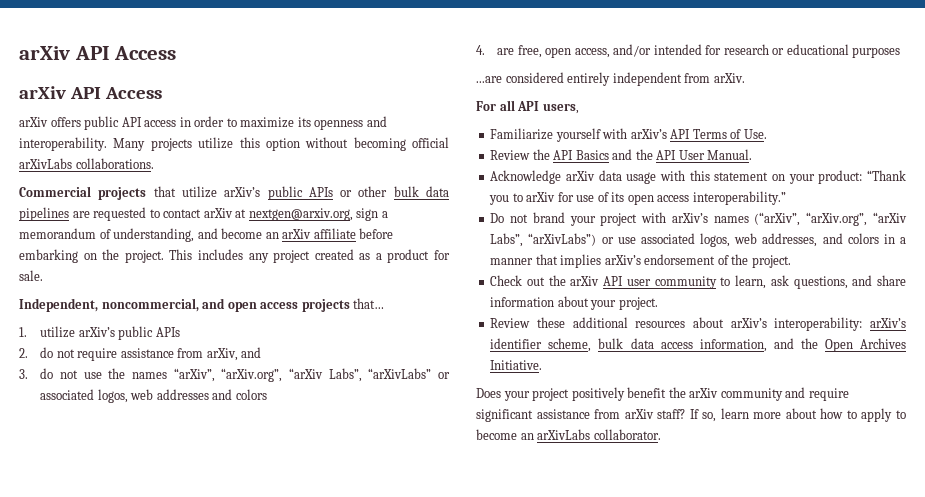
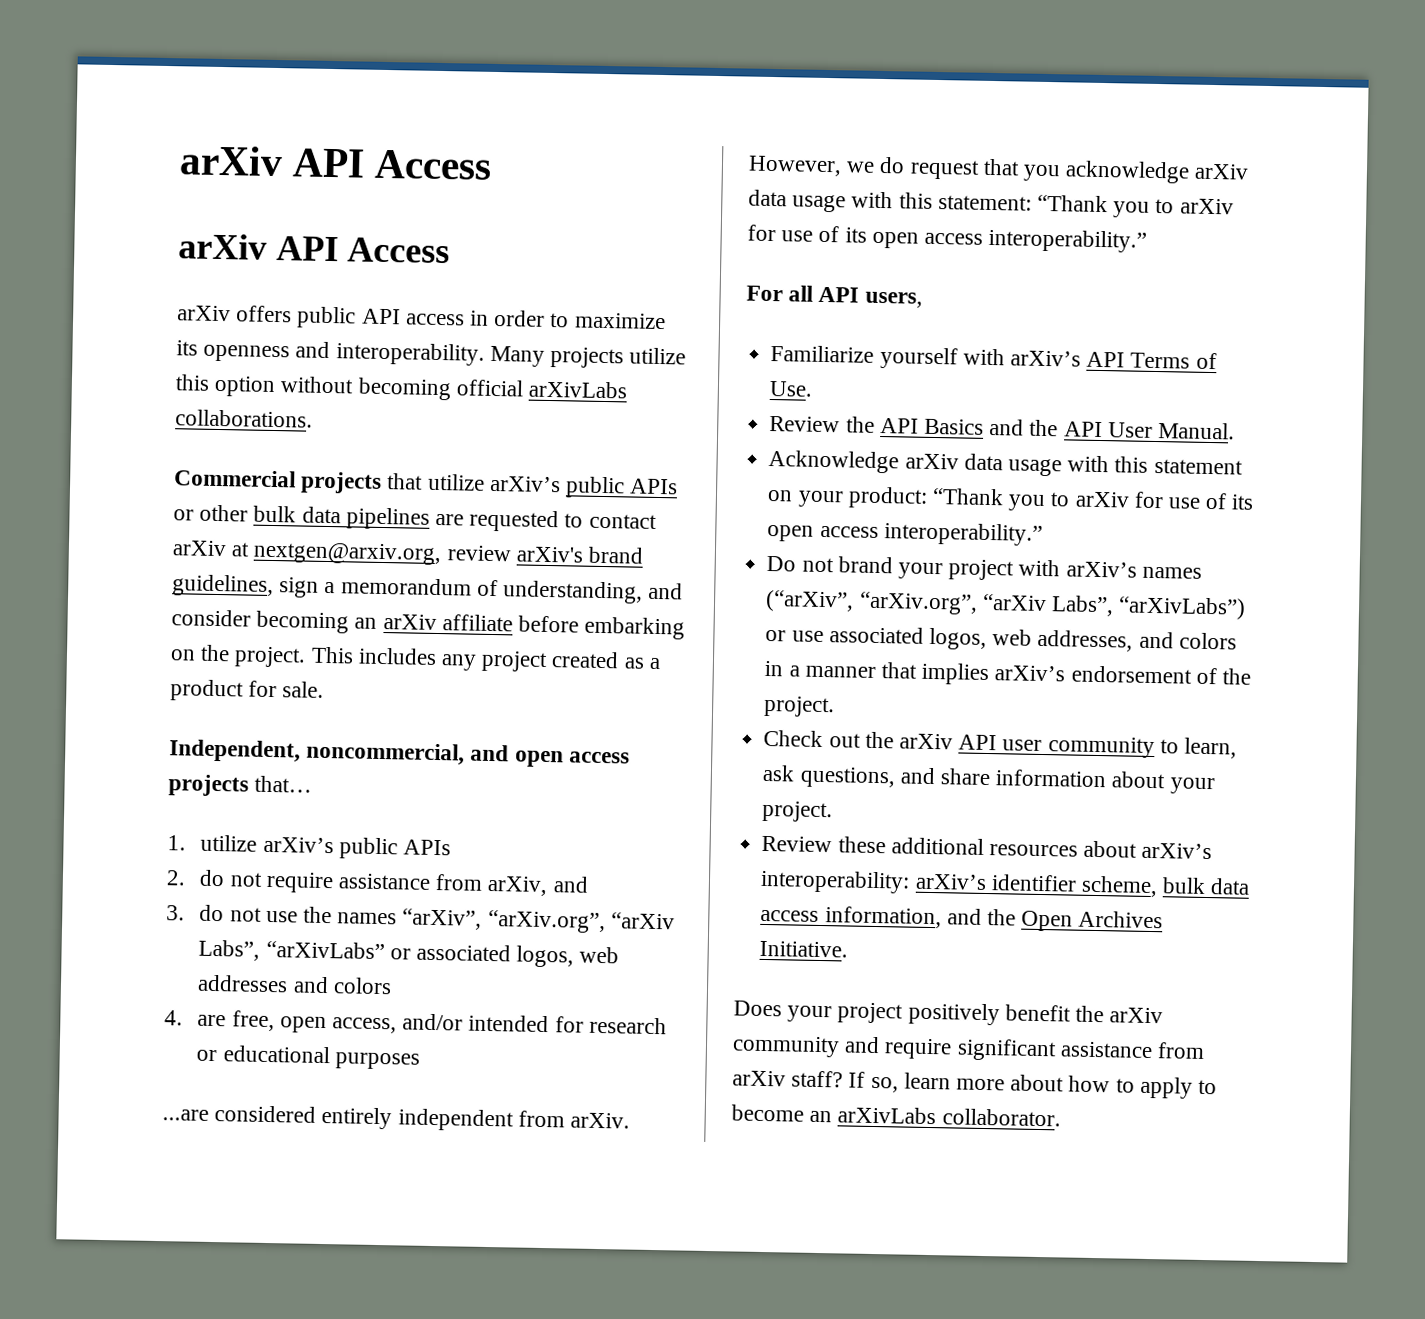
- Commercial projects that utilize arXiv’s public APIs or other bulk data pipelines are requested to contact arXiv at nextgen@arxiv.org, sign a memorandum of understanding, and become an arXiv affiliate before embarking on the project.
+ Commercial projects that utilize arXiv’s public APIs or other bulk data pipelines are requested to contact arXiv at nextgen@arxiv.org, review arXiv's brand guidelines, sign a memorandum of understanding, and consider becoming an arXiv affiliate before embarking on the project.
+ However, we do request that you acknowledge arXiv data usage with this statement: “Thank you to arXiv for use of its open access interoperability.”

